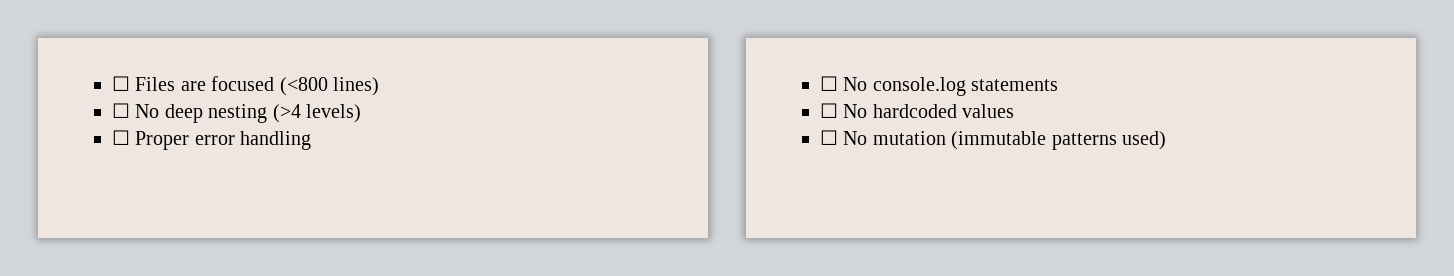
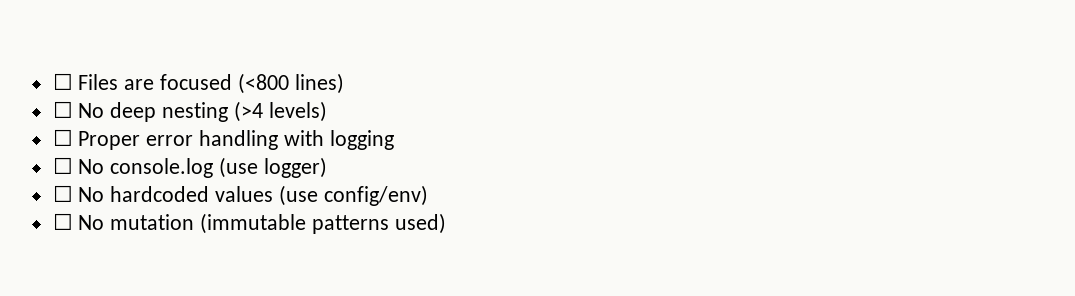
- ☐ Proper error handling
+ ☐ Proper error handling with logging
- ☐ No console.log statements
+ ☐ No console.log (use logger)
- ☐ No hardcoded values
+ ☐ No hardcoded values (use config/env)

